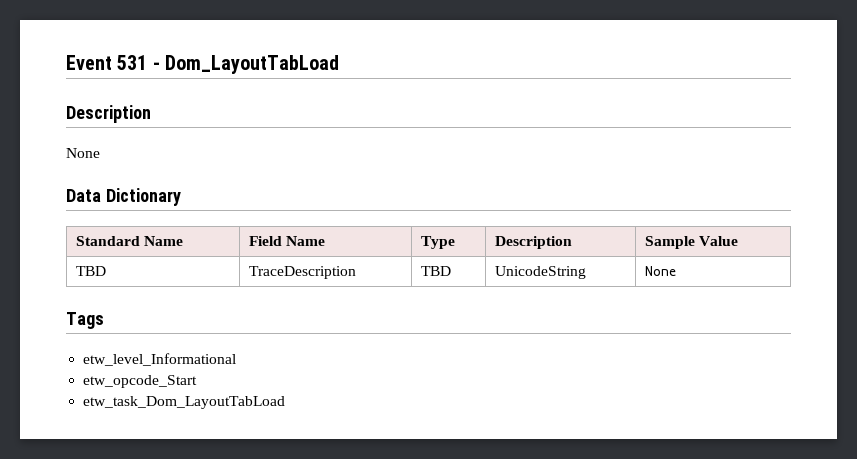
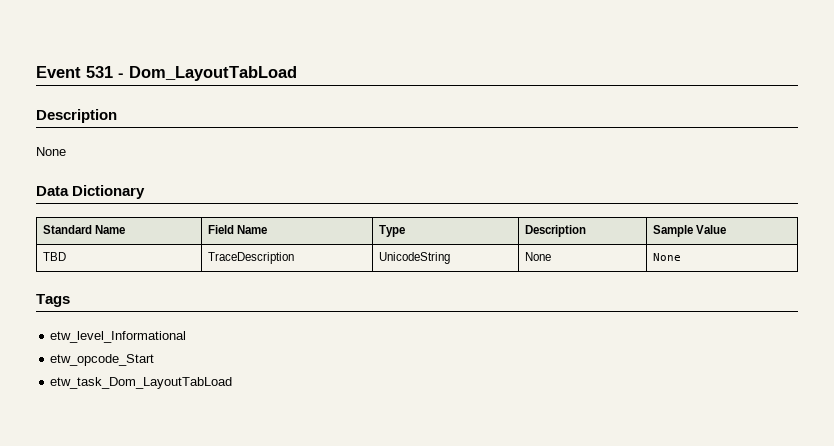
- TBD | TraceDescription | TBD | UnicodeString | None
+ TBD | TraceDescription | UnicodeString | None | None

